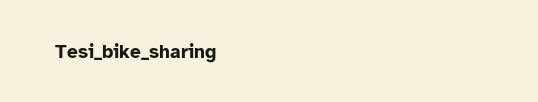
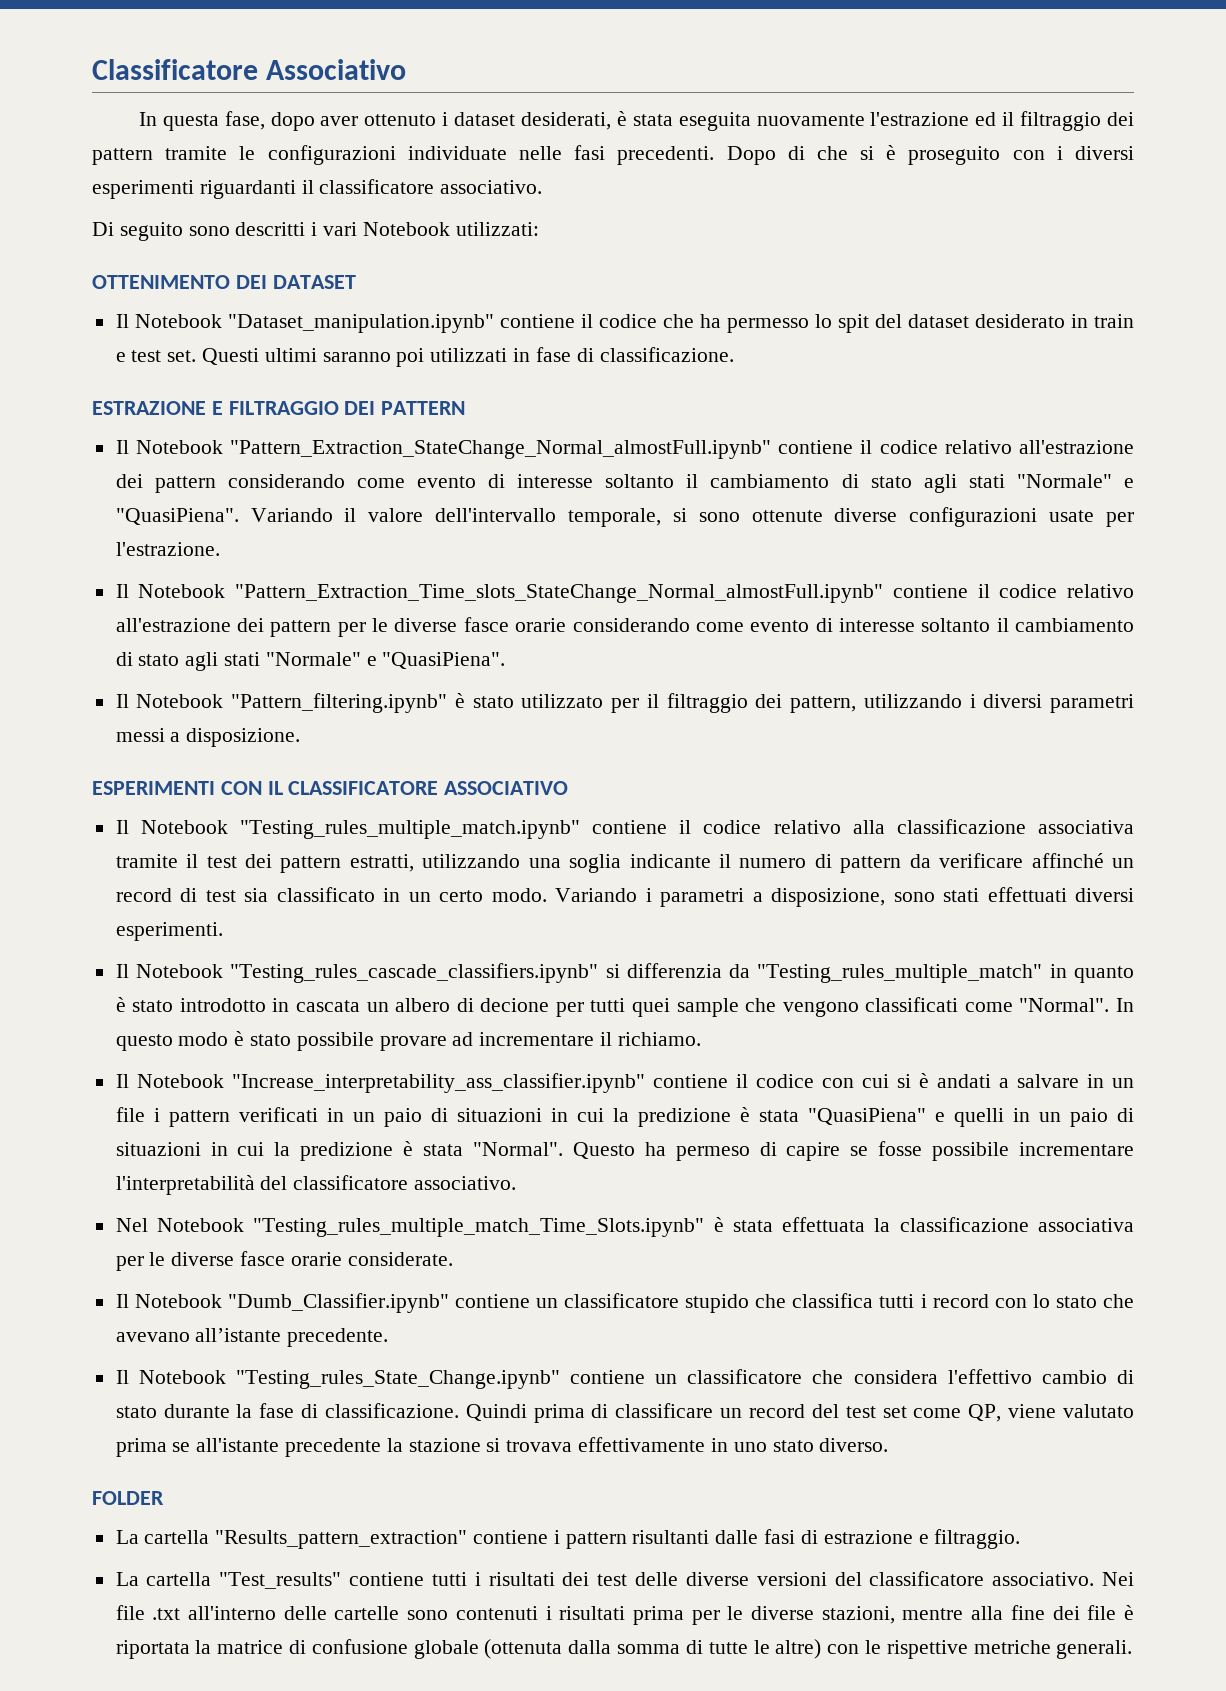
- Tesi_bike_sharing
+ Classificatore Associativo
+ In questa fase, dopo aver ottenuto i dataset desiderati, è stata eseguita nuovamente l'estrazione ed il filtraggio dei pattern tramite le configurazioni individuate nelle fasi precedenti. Dopo di che si è proseguito con i diversi esperimenti riguardanti il classificatore associativo.
+ Di seguito sono descritti i vari Notebook utilizzati:
+ OTTENIMENTO DEI DATASET
+ Il Notebook "Dataset_manipulation.ipynb" contiene il codice che ha permesso lo spit del dataset desiderato in train e test set. Questi ultimi saranno poi utilizzati in fase di classificazione.
+ ESTRAZIONE E FILTRAGGIO DEI PATTERN
+ Il Notebook "Pattern_Extraction_StateChange_Normal_almostFull.ipynb" contiene il codice relativo all'estrazione dei pattern considerando come evento di interesse soltanto il cambiamento di stato agli stati "Normale" e "QuasiPiena". Variando il valore dell'intervallo temporale, si sono ottenute diverse configurazioni usate per l'estrazione.
+ Il Notebook "Pattern_Extraction_Time_slots_StateChange_Normal_almostFull.ipynb" contiene il codice relativo all'estrazione dei pattern per le diverse fasce orarie considerando come evento di interesse soltanto il cambiamento di stato agli stati "Normale" e "QuasiPiena".
+ Il Notebook "Pattern_filtering.ipynb" è stato utilizzato per il filtraggio dei pattern, utilizzando i diversi parametri messi a disposizione.
+ ESPERIMENTI CON IL CLASSIFICATORE ASSOCIATIVO
+ Il Notebook "Testing_rules_multiple_match.ipynb" contiene il codice relativo alla classificazione associativa tramite il test dei pattern estratti, utilizzando una soglia indicante il numero di pattern da verificare affinché un record di test sia classificato in un certo modo. Variando i parametri a disposizione, sono stati effettuati diversi esperimenti.
+ Il Notebook "Testing_rules_cascade_classifiers.ipynb" si differenzia da "Testing_rules_multiple_match" in quanto è stato introdotto in cascata un albero di decione per tutti quei sample che vengono classificati come "Normal". In questo modo è stato possibile provare ad incrementare il richiamo.
+ Il Notebook "Increase_interpretability_ass_classifier.ipynb" contiene il codice con cui si è andati a salvare in un file i pattern verificati in un paio di situazioni in cui la predizione è stata "QuasiPiena" e quelli in un paio di situazioni in cui la predizione è stata "Normal". Questo ha permeso di capire se fosse possibile incrementare l'interpretabilità del classificatore associativo.
+ Nel Notebook "Testing_rules_multiple_match_Time_Slots.ipynb" è stata effettuata la classificazione associativa per le diverse fasce orarie considerate.
+ Il Notebook "Dumb_Classifier.ipynb" contiene un classificatore stupido che classifica tutti i record con lo stato che avevano all’istante precedente.
+ Il Notebook "Testing_rules_State_Change.ipynb" contiene un classificatore che considera l'effettivo cambio di stato durante la fase di classificazione. Quindi prima di classificare un record del test set come QP, viene valutato prima se all'istante precedente la stazione si trovava effettivamente in uno stato diverso.
+ FOLDER
+ La cartella "Results_pattern_extraction" contiene i pattern risultanti dalle fasi di estrazione e filtraggio.
+ La cartella "Test_results" contiene tutti i risultati dei test delle diverse versioni del classificatore associativo. Nei file .txt all'interno delle cartelle sono contenuti i risultati prima per le diverse stazioni, mentre alla fine dei file è riportata la matrice di confusione globale (ottenuta dalla somma di tutte le altre) con le rispettive metriche generali.

